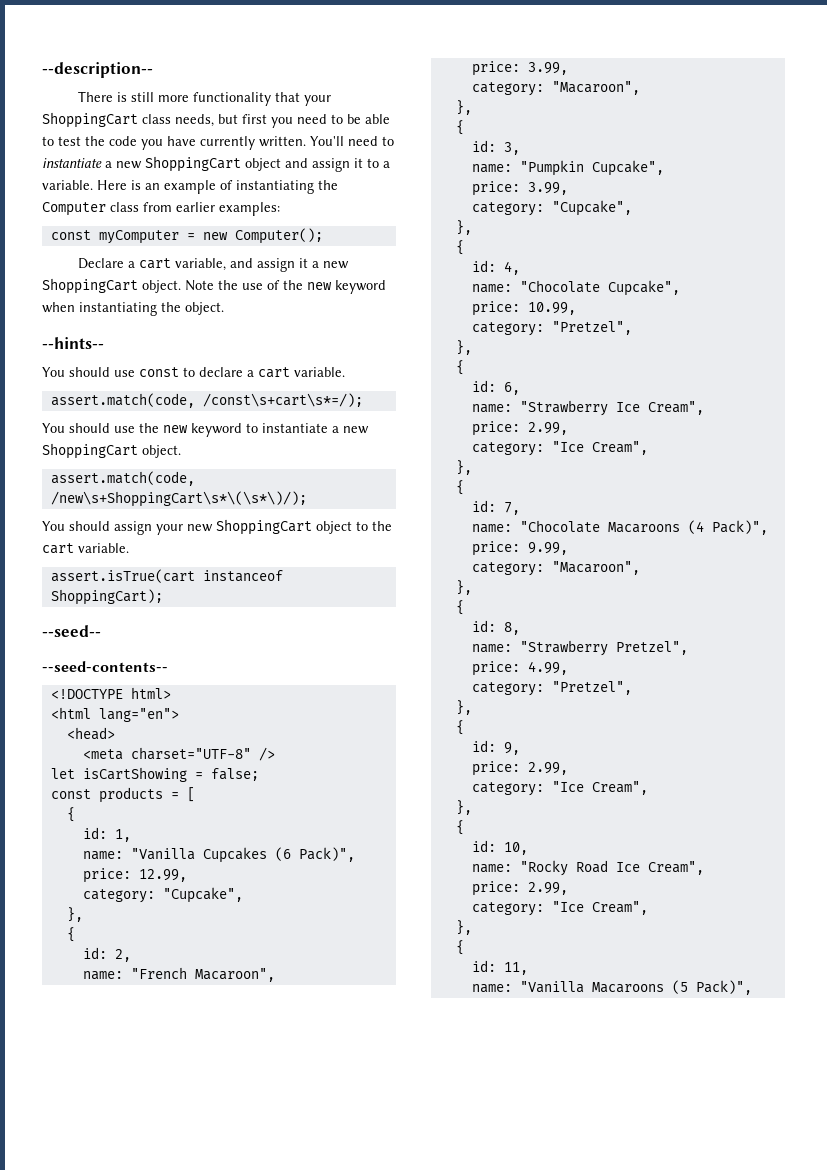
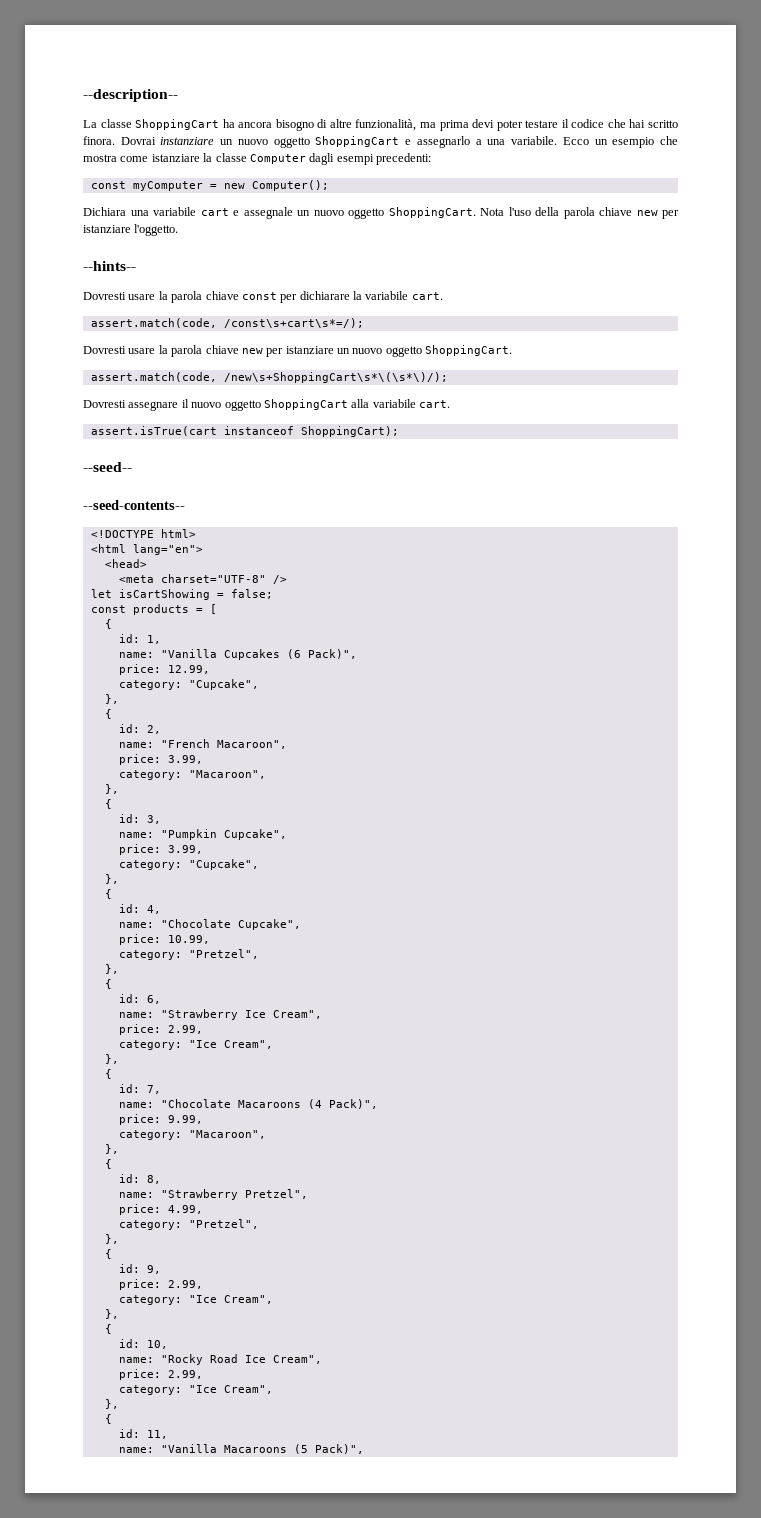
- There is still more functionality that your ShoppingCart class needs, but first you need to be able to test the code you have currently written. You'll need to instantiate a new ShoppingCart object and assign it to a variable. Here is an example of instantiating the Computer class from earlier examples:
+ La classe ShoppingCart ha ancora bisogno di altre funzionalità, ma prima devi poter testare il codice che hai scritto finora. Dovrai instanziare un nuovo oggetto ShoppingCart e assegnarlo a una variabile. Ecco un esempio che mostra come istanziare la classe Computer dagli esempi precedenti:
- Declare a cart variable, and assign it a new ShoppingCart object. Note the use of the new keyword when instantiating the object.
+ Dichiara una variabile cart e assegnale un nuovo oggetto ShoppingCart. Nota l'uso della parola chiave new per istanziare l'oggetto.
  --hints--
- You should use const to declare a cart variable.
+ Dovresti usare la parola chiave const per dichiarare la variabile cart.
  assert.match(code, /const\s+cart\s*=/);
- You should use the new keyword to instantiate a new ShoppingCart object.
+ Dovresti usare la parola chiave new per istanziare un nuovo oggetto ShoppingCart.
  assert.match(code, /new\s+ShoppingCart\s*\(\s*\)/);
- You should assign your new ShoppingCart object to the cart variable.
+ Dovresti assegnare il nuovo oggetto ShoppingCart alla variabile cart.

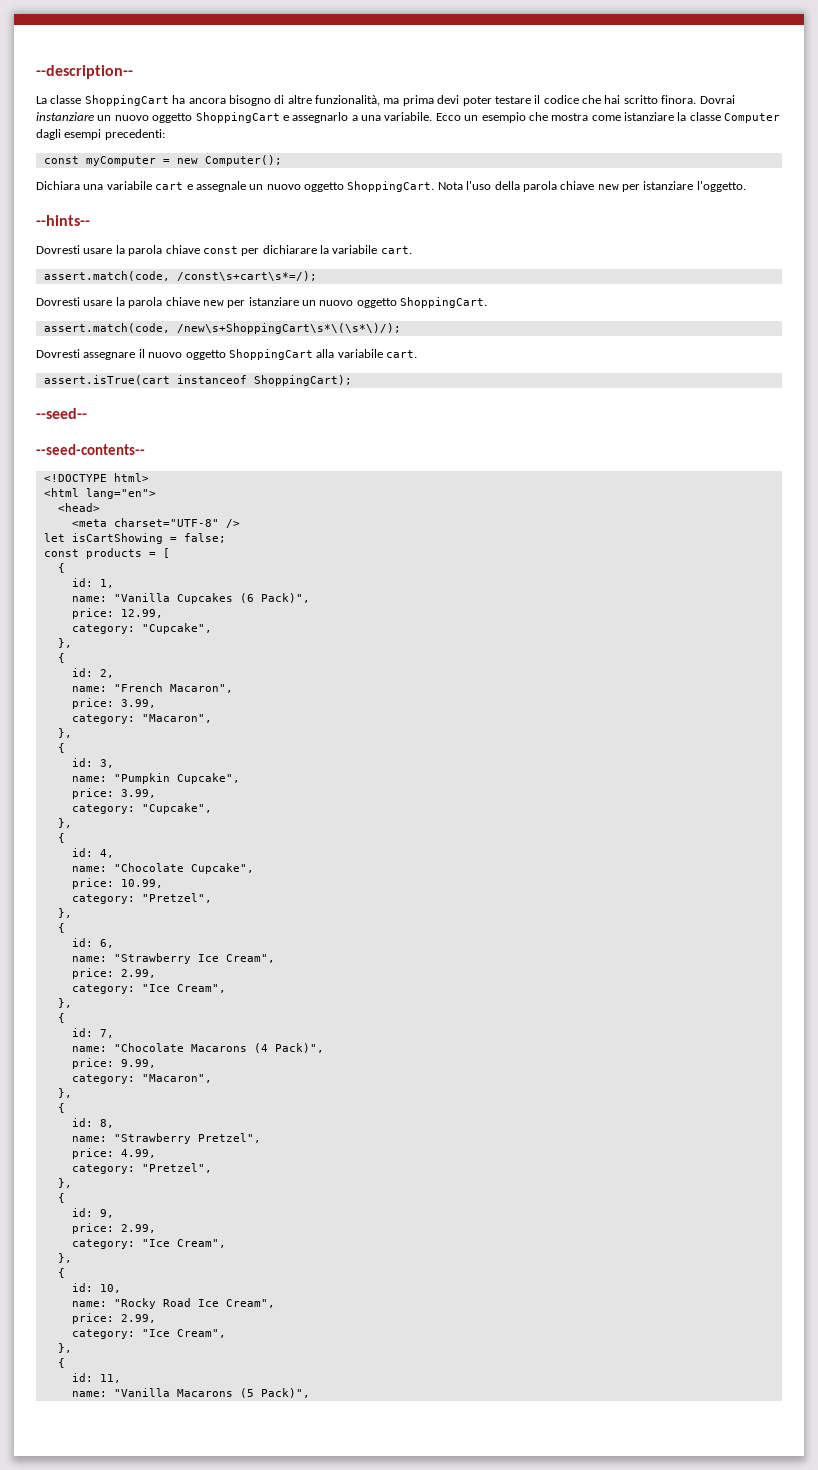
- name: "French Macaroon",
+ name: "French Macaron",
  price: 3.99,
- category: "Macaroon",
+ category: "Macaron",
- name: "Chocolate Macaroons (4 Pack)",
+ name: "Chocolate Macarons (4 Pack)",
  price: 9.99,
- category: "Macaroon",
+ category: "Macaron",
- name: "Vanilla Macaroons (5 Pack)",
+ name: "Vanilla Macarons (5 Pack)",

